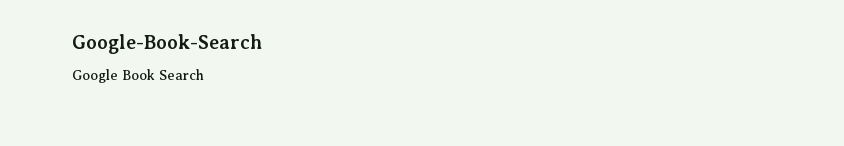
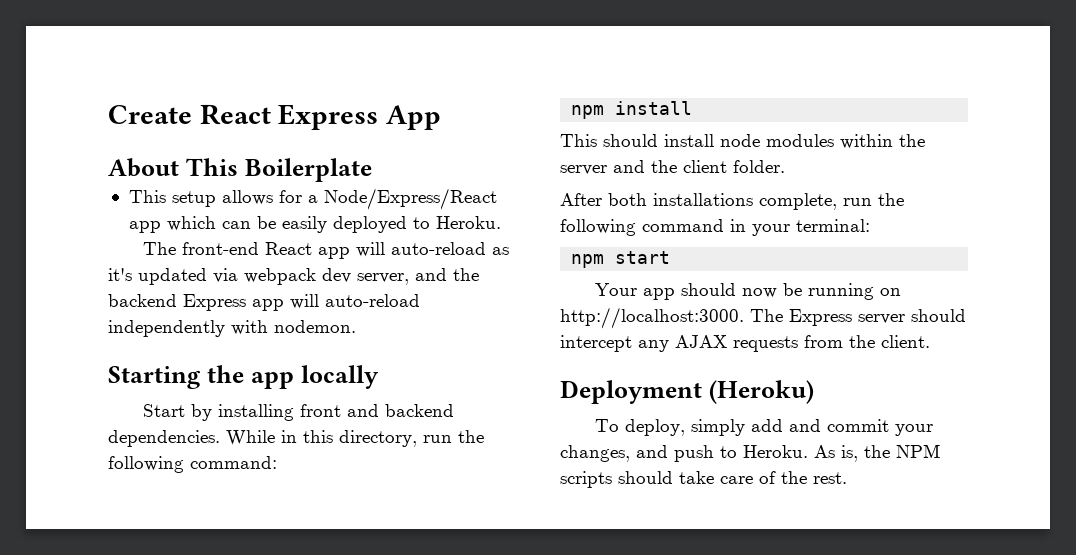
- Google-Book-Search
- Google Book Search
+ Create React Express App
+ About This Boilerplate
+ This setup allows for a Node/Express/React app which can be easily deployed to Heroku.
+ The front-end React app will auto-reload as it's updated via webpack dev server, and the backend Express app will auto-reload independently with nodemon.
+ Starting the app locally
+ Start by installing front and backend dependencies. While in this directory, run the following command:
+ npm install
+ This should install node modules within the server and the client folder.
+ After both installations complete, run the following command in your terminal:
+ npm start
+ Your app should now be running on http://localhost:3000. The Express server should intercept any AJAX requests from the client.
+ Deployment (Heroku)
+ To deploy, simply add and commit your changes, and push to Heroku. As is, the NPM scripts should take care of the rest.

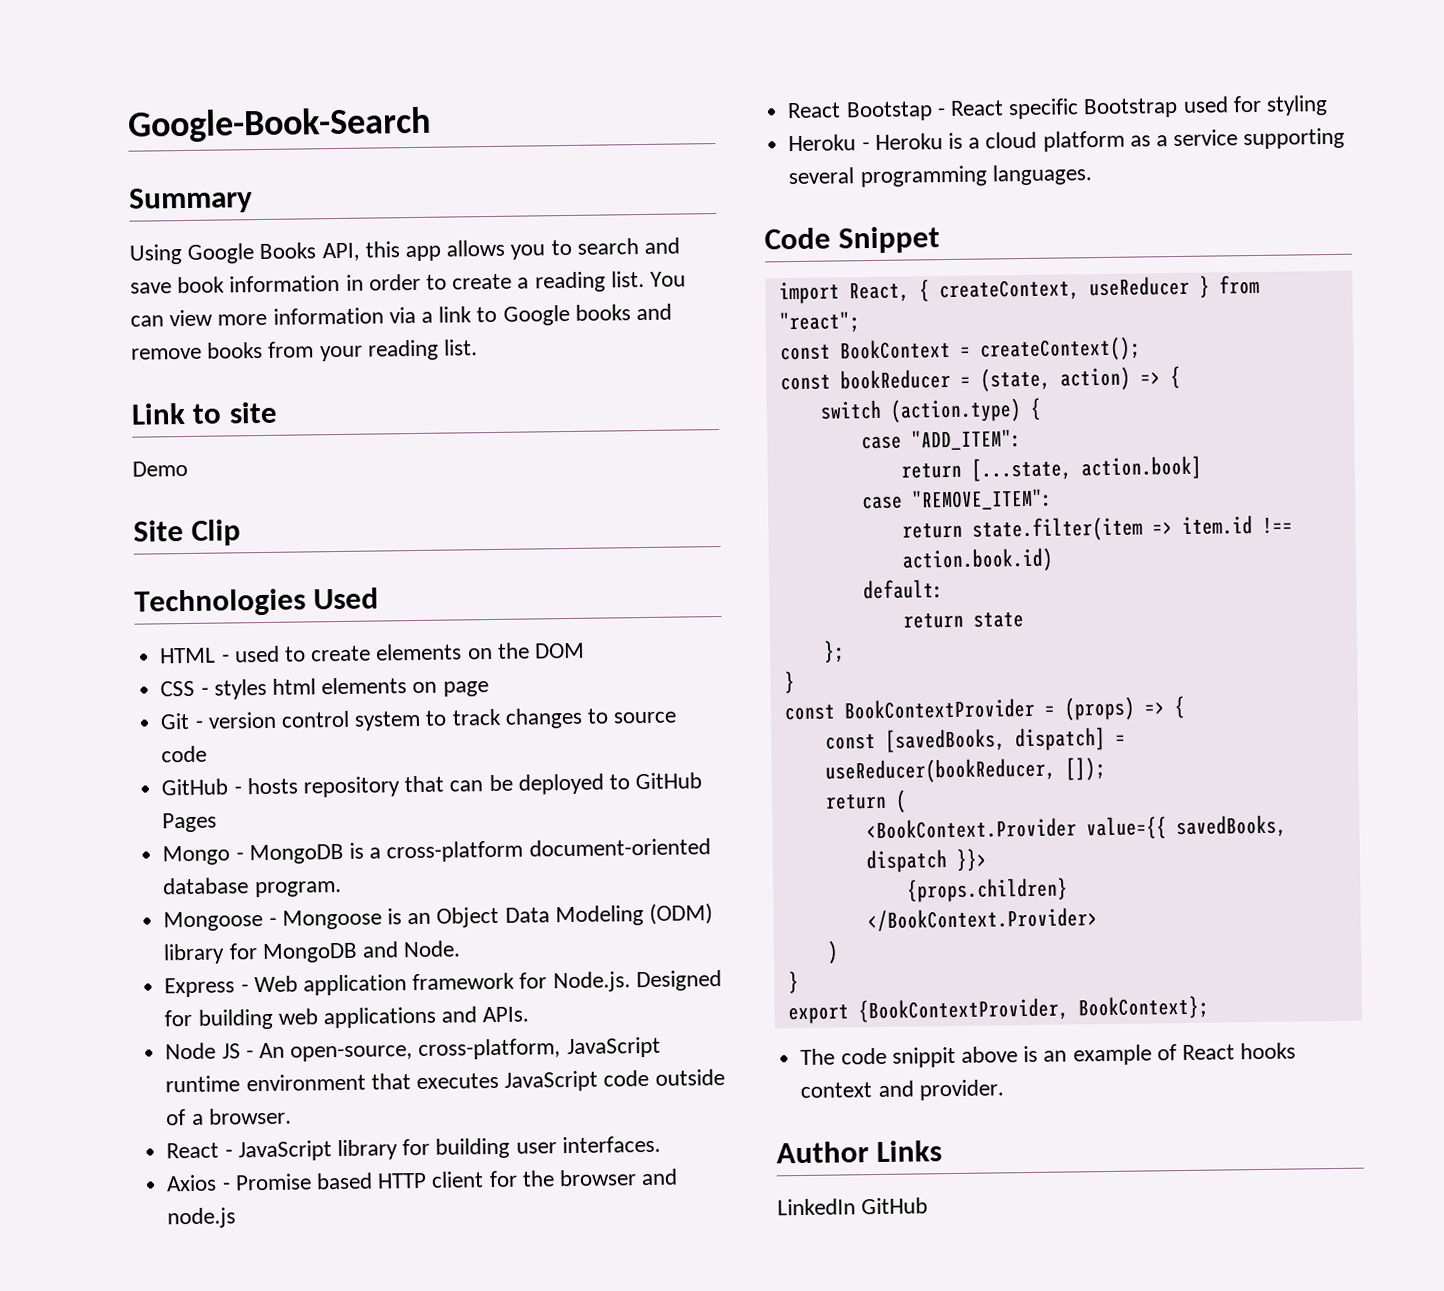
- Create React Express App
- About This Boilerplate
- This setup allows for a Node/Express/React app which can be easily deployed to Heroku.
- The front-end React app will auto-reload as it's updated via webpack dev server, and the backend Express app will auto-reload independently with nodemon.
- Starting the app locally
- Start by installing front and backend dependencies. While in this directory, run the following command:
- npm install
- This should install node modules within the server and the client folder.
- After both installations complete, run the following command in your terminal:
- npm start
- Your app should now be running on http://localhost:3000. The Express server should intercept any AJAX requests from the client.
- Deployment (Heroku)
- To deploy, simply add and commit your changes, and push to Heroku. As is, the NPM scripts should take care of the rest.
+ Google-Book-Search
+ Summary
+ Using Google Books API, this app allows you to search and save book information in order to create a reading list. You can view more information via a link to Google books and remove books from your reading list.
+ Link to site
+ Demo
+ Site Clip
+ Technologies Used
+ HTML - used to create elements on the DOM
+ CSS - styles html elements on page
+ Git - version control system to track changes to source code
+ GitHub - hosts repository that can be deployed to GitHub Pages
+ Mongo - MongoDB is a cross-platform document-oriented database program.
+ Mongoose - Mongoose is an Object Data Modeling (ODM) library for MongoDB and Node.
+ Express - Web application framework for Node.js. Designed for building web applications and APIs.
+ Node JS - An open-source, cross-platform, JavaScript runtime environment that executes JavaScript code outside of a browser.
+ React - JavaScript library for building user interfaces.
+ Axios - Promise based HTTP client for the browser and node.js
+ React Bootstap - React specific Bootstrap used for styling
+ Heroku - Heroku is a cloud platform as a service supporting several programming languages.
+ Code Snippet
+ import React, { createContext, useReducer } from "react";
+ const BookContext = createContext();
+ const bookReducer = (state, action) => {
+ switch (action.type) {
+ case "ADD_ITEM":
+ return [...state, action.book]
+ case "REMOVE_ITEM":
+ return state.filter(item => item.id !== action.book.id)
+ default:
+ return state
+ };
+ }
+ const BookContextProvider = (props) => {
+ const [savedBooks, dispatch] = useReducer(bookReducer, []);
+ return (
+ <BookContext.Provider value={{ savedBooks, dispatch }}>
+ {props.children}
+ </BookContext.Provider>
+ )
+ }
+ export {BookContextProvider, BookContext};
+ The code snippit above is an example of React hooks context and provider.
+ Author Links
+ LinkedIn GitHub

